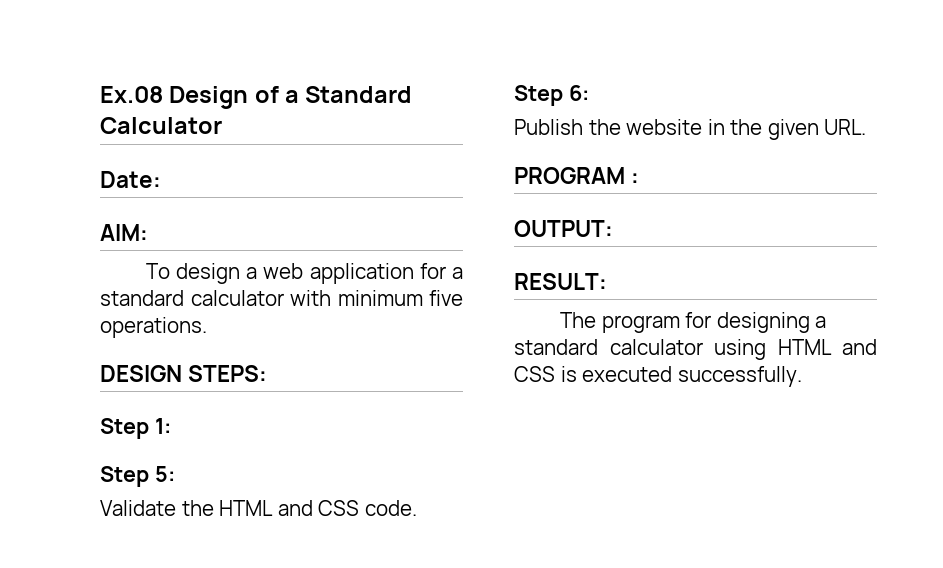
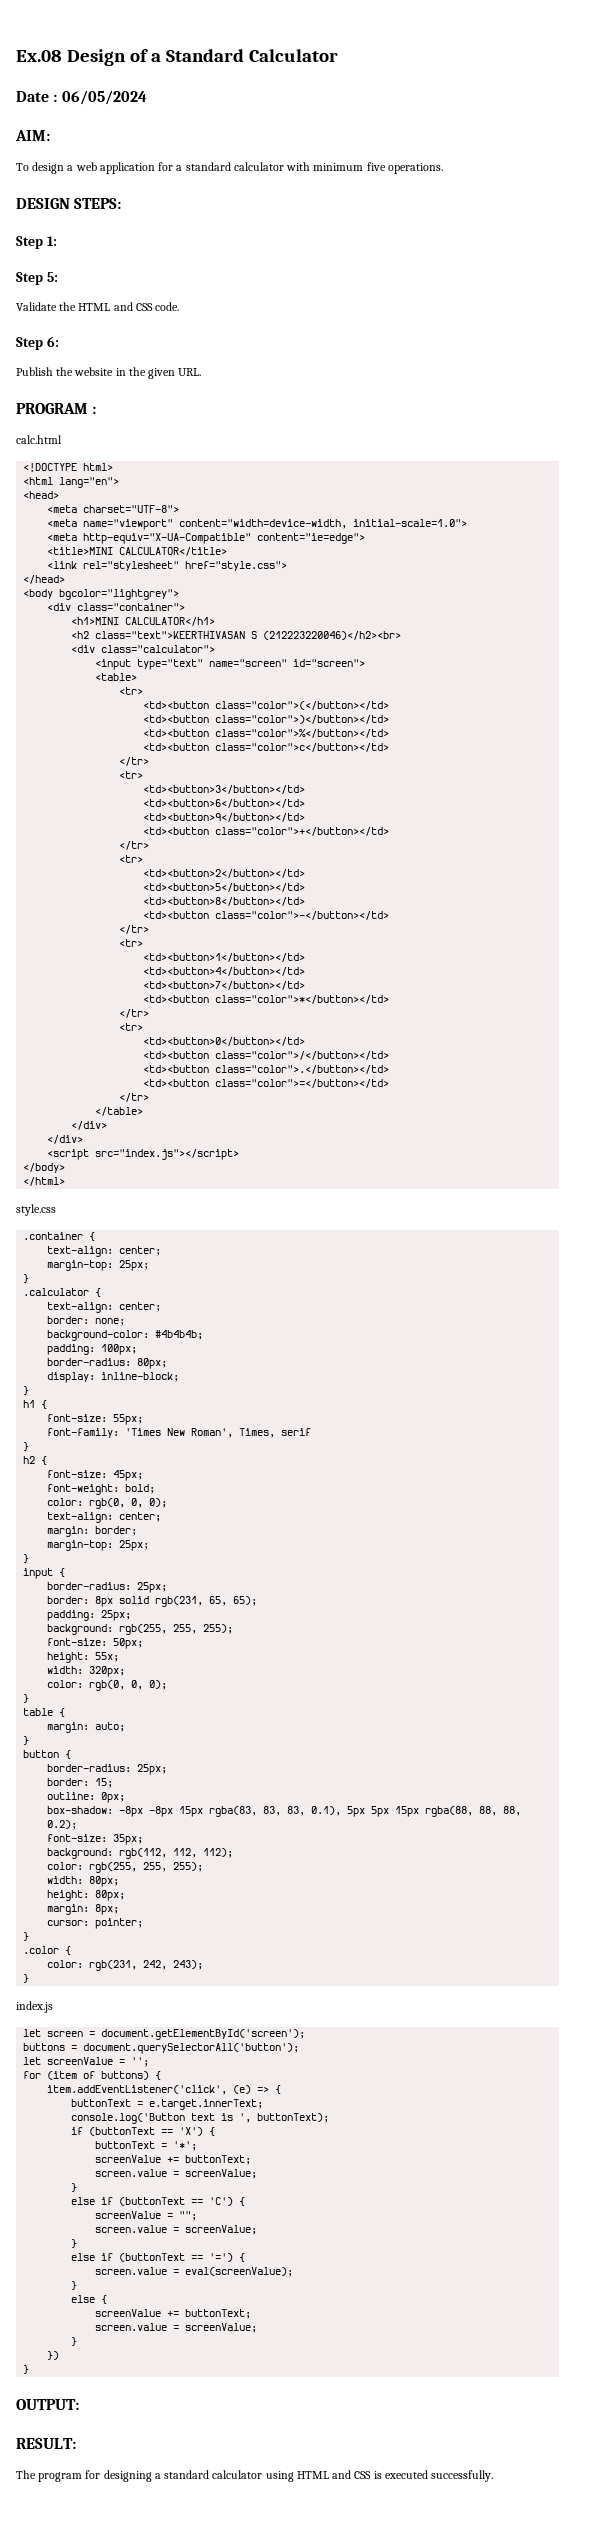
- Date:
+ Date : 06/05/2024
+ calc.html
+ <!DOCTYPE html>
+ <html lang="en">
+ <head>
+ <meta charset="UTF-8">
+ <meta name="viewport" content="width=device-width, initial-scale=1.0">
+ <meta http-equiv="X-UA-Compatible" content="ie=edge">
+ <title>MINI CALCULATOR</title>
+ <link rel="stylesheet" href="style.css">
+ </head>
+ <body bgcolor="lightgrey">
+ <div class="container">
+ <h1>MINI CALCULATOR</h1>
+ <h2 class="text">KEERTHIVASAN S (212223220046)</h2><br>
+ <div class="calculator">
+ <input type="text" name="screen" id="screen">
+ <table>
+ <tr>
+ <td><button class="color">(</button></td>
+ <td><button class="color">)</button></td>
+ <td><button class="color">%</button></td>
+ <td><button class="color">c</button></td>
+ </tr>
+ <tr>
+ <td><button>3</button></td>
+ <td><button>6</button></td>
+ <td><button>9</button></td>
+ <td><button class="color">+</button></td>
+ </tr>
+ <tr>
+ <td><button>2</button></td>
+ <td><button>5</button></td>
+ <td><button>8</button></td>
+ <td><button class="color">-</button></td>
+ </tr>
+ <tr>
+ <td><button>1</button></td>
+ <td><button>4</button></td>
+ <td><button>7</button></td>
+ <td><button class="color">*</button></td>
+ </tr>
+ <tr>
+ <td><button>0</button></td>
+ <td><button class="color">/</button></td>
+ <td><button class="color">.</button></td>
+ <td><button class="color">=</button></td>
+ </tr>
+ </table>
+ </div>
+ </div>
+ <script src="index.js"></script>
+ </body>
+ </html>
+ style.css
+ .container {
+ text-align: center;
+ margin-top: 25px;
+ }
+ .calculator {
+ text-align: center;
+ border: none;
+ background-color: #4b4b4b;
+ padding: 100px;
+ border-radius: 80px;
+ display: inline-block;
+ }
+ h1 {
+ font-size: 55px;
+ font-family: 'Times New Roman', Times, serif
+ }
+ h2 {
+ font-size: 45px;
+ font-weight: bold;
+ color: rgb(0, 0, 0);
+ text-align: center;
+ margin: border;
+ margin-top: 25px;
+ }
+ input {
+ border-radius: 25px;
+ border: 8px solid rgb(231, 65, 65);
+ padding: 25px;
+ background: rgb(255, 255, 255);
+ font-size: 50px;
+ height: 55x;
+ width: 320px;
+ color: rgb(0, 0, 0);
+ }
+ table {
+ margin: auto;
+ }
+ button {
+ border-radius: 25px;
+ border: 15;
+ outline: 0px;
+ box-shadow: -8px -8px 15px rgba(83, 83, 83, 0.1), 5px 5px 15px rgba(88, 88, 88, 0.2);
+ font-size: 35px;
+ background: rgb(112, 112, 112);
+ color: rgb(255, 255, 255);
+ width: 80px;
+ height: 80px;
+ margin: 8px;
+ cursor: pointer;
+ }
+ .color {
+ color: rgb(231, 242, 243);
+ }
+ index.js
+ let screen = document.getElementById('screen');
+ buttons = document.querySelectorAll('button');
+ let screenValue = '';
+ for (item of buttons) {
+ item.addEventListener('click', (e) => {
+ buttonText = e.target.innerText;
+ console.log('Button text is ', buttonText);
+ if (buttonText == 'X') {
+ buttonText = '*';
+ screenValue += buttonText;
+ screen.value = screenValue;
+ }
+ else if (buttonText == 'C') {
+ screenValue = "";
+ screen.value = screenValue;
+ }
+ else if (buttonText == '=') {
+ screen.value = eval(screenValue);
+ }
+ else {
+ screenValue += buttonText;
+ screen.value = screenValue;
+ }
+ })
+ }

